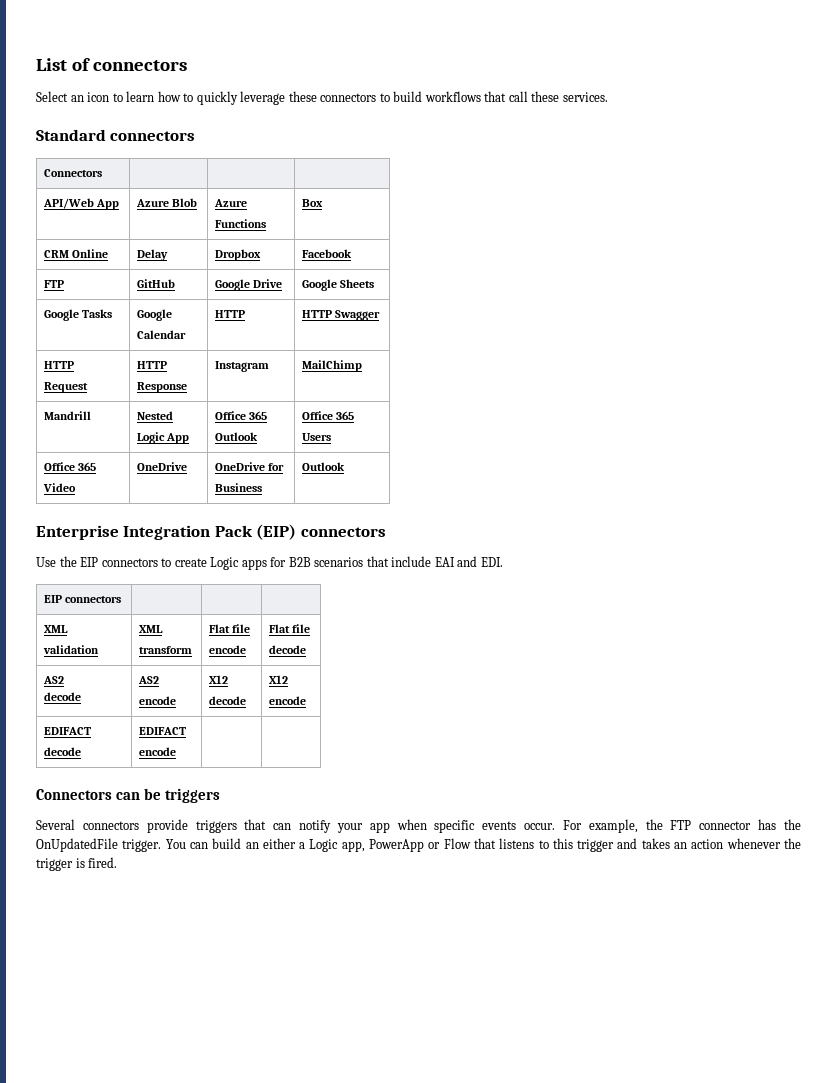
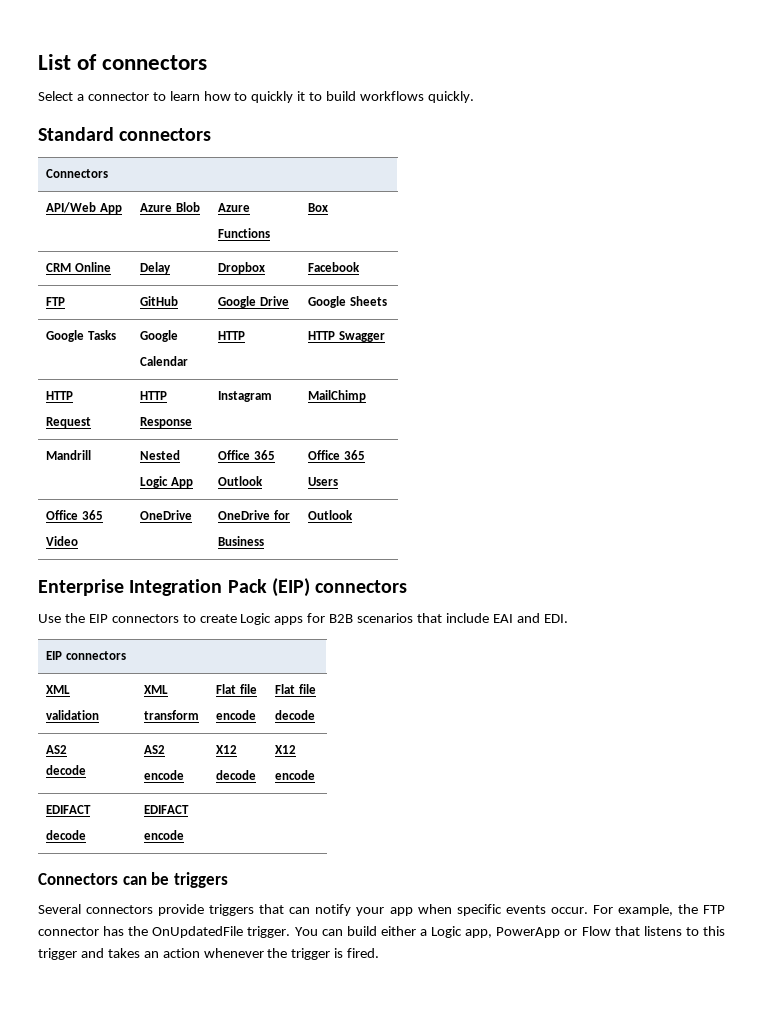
- Select an icon to learn how to quickly leverage these connectors to build workflows that call these services.
+ Select a connector to learn how to quickly it to build workflows quickly.
- You can build an either a Logic app, PowerApp or Flow that listens to this trigger and takes an action whenever the trigger is fired.
+ You can build either a Logic app, PowerApp or Flow that listens to this trigger and takes an action whenever the trigger is fired.

